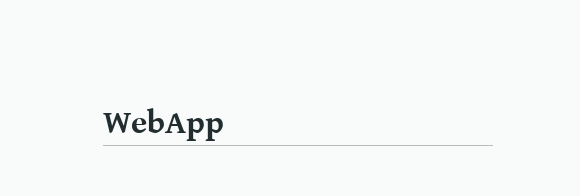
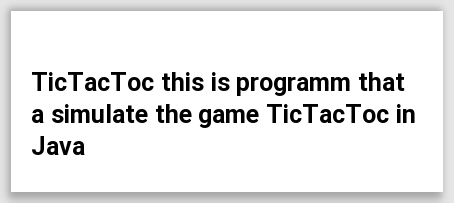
- WebApp
+ TicTacToc this is programm that a simulate the game TicTacToc in Java

